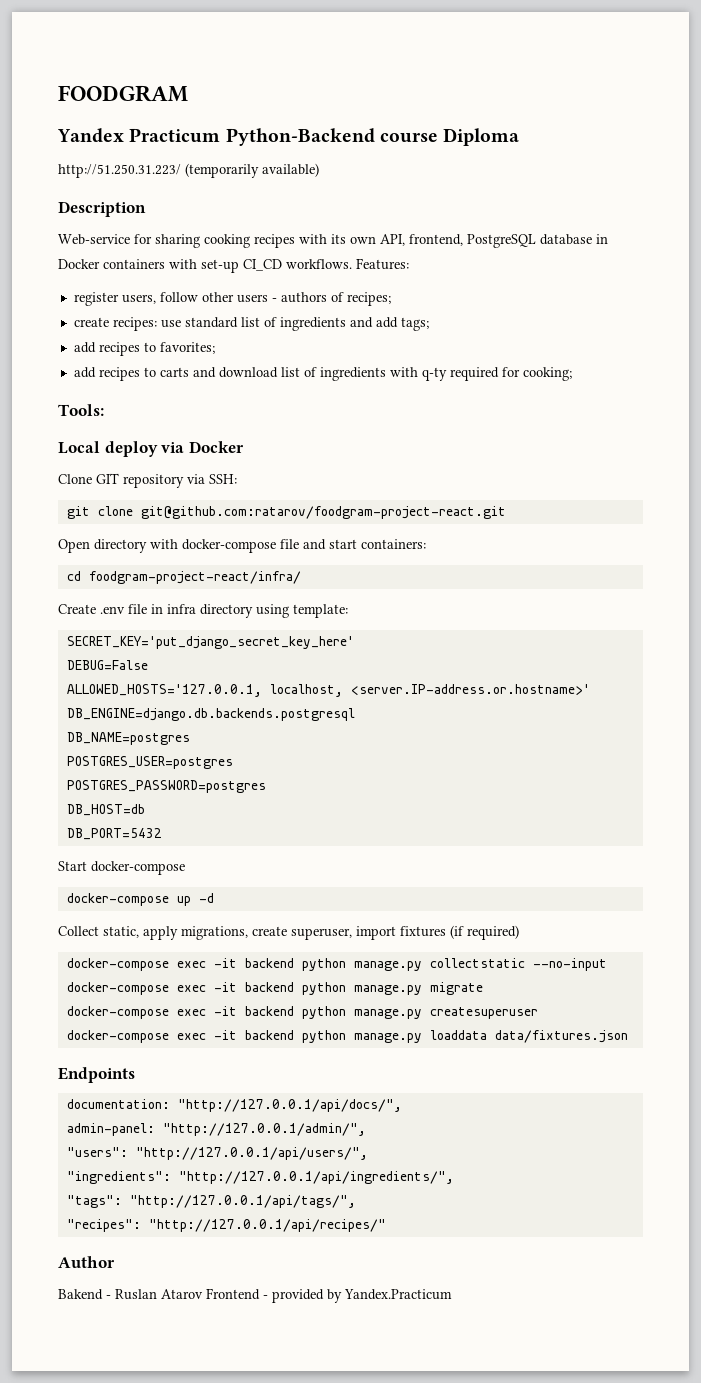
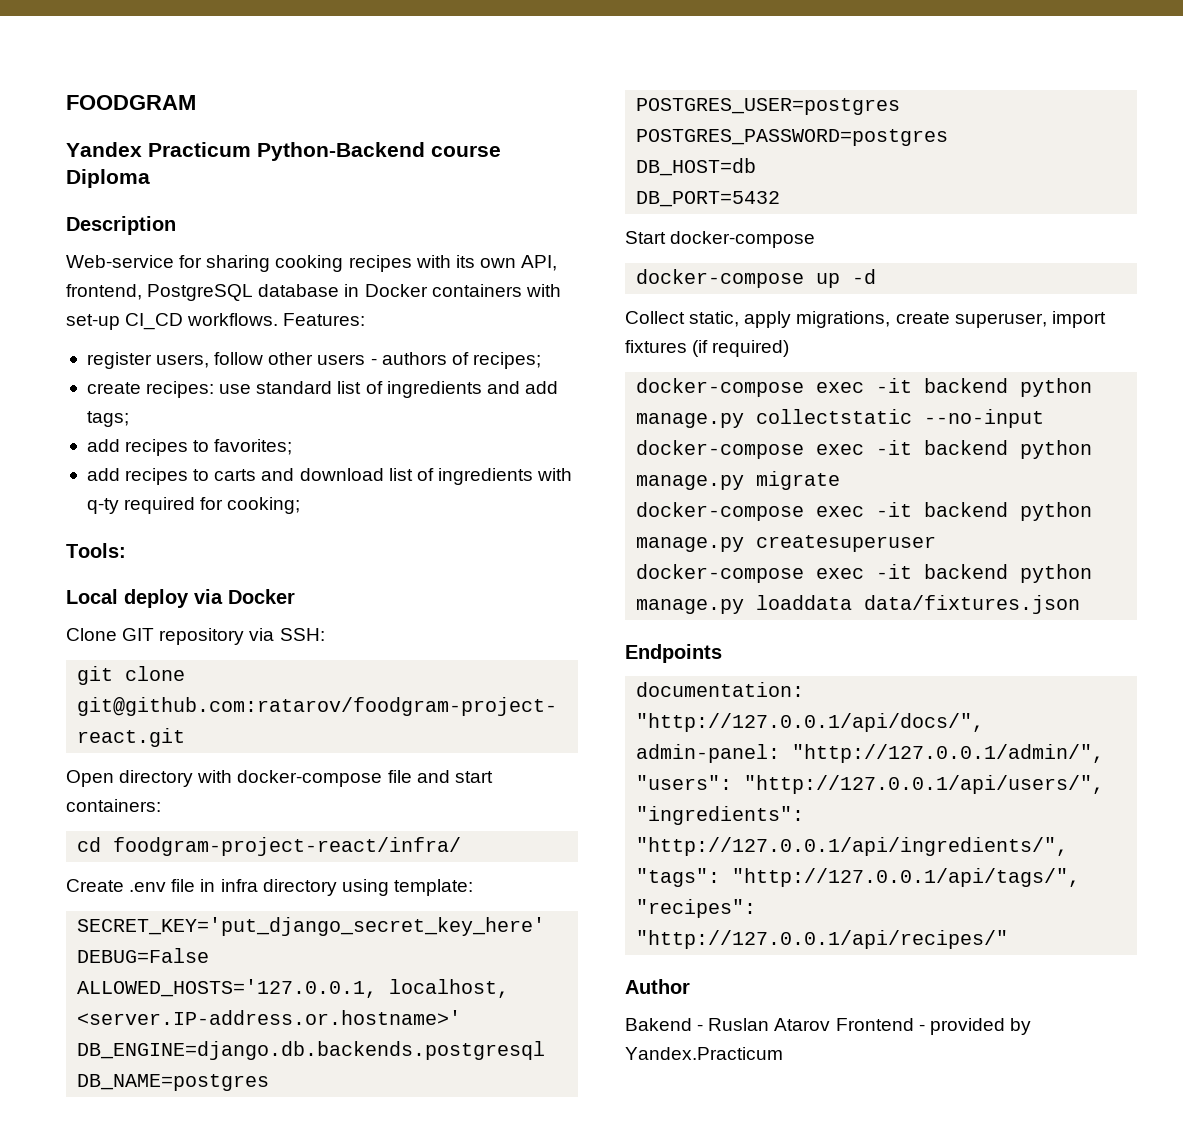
- http://51.250.31.223/ (temporarily available)

